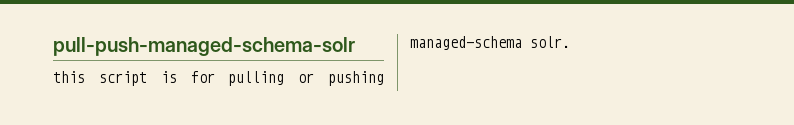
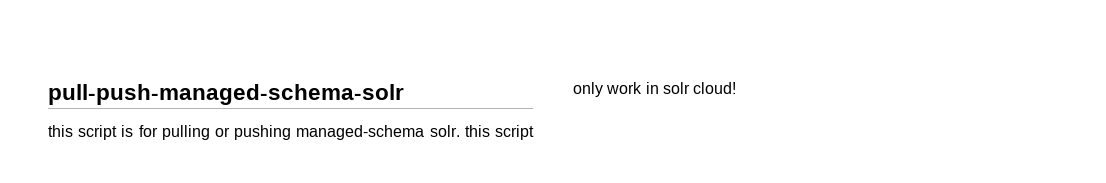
- this script is for pulling or pushing managed-schema solr.
+ this script is for pulling or pushing managed-schema solr. this script only work in solr cloud!

